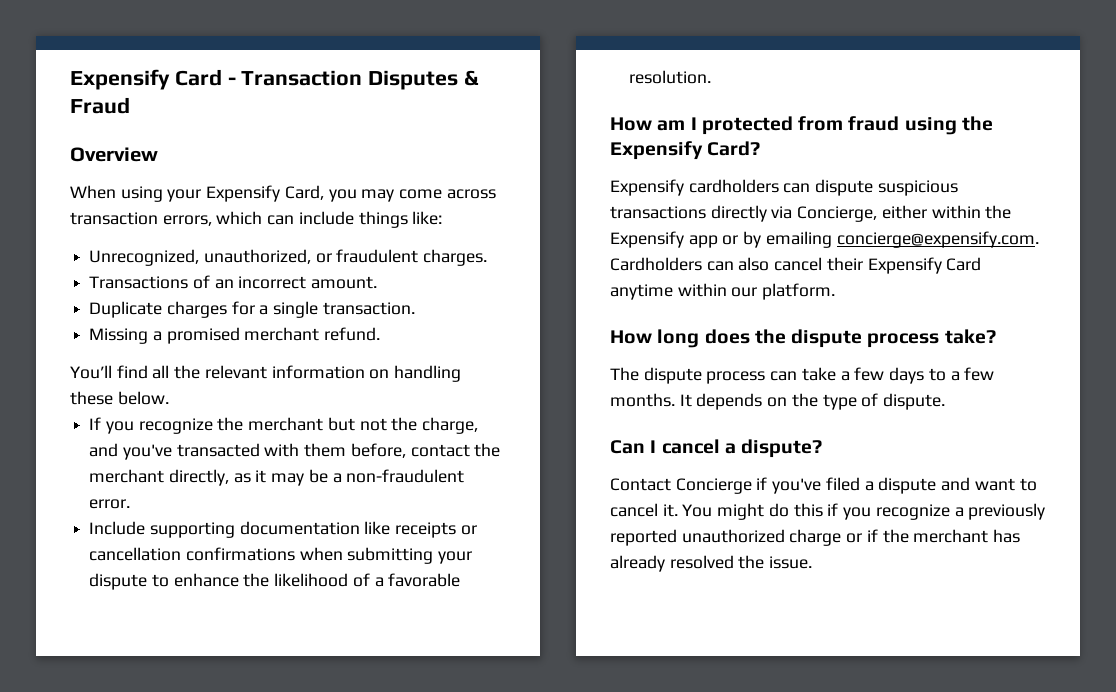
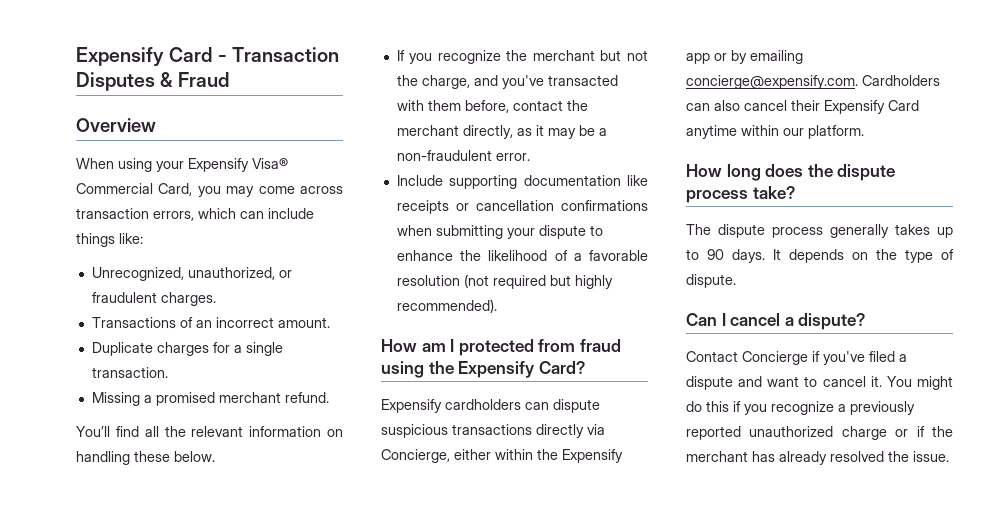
- When using your Expensify Card, you may come across transaction errors, which can include things like:
+ When using your Expensify Visa® Commercial Card, you may come across transaction errors, which can include things like:
- Include supporting documentation like receipts or cancellation confirmations when submitting your dispute to enhance the likelihood of a favorable resolution.
+ Include supporting documentation like receipts or cancellation confirmations when submitting your dispute to enhance the likelihood of a favorable resolution (not required but highly recommended).
- The dispute process can take a few days to a few months.
+ The dispute process generally takes up to 90 days.

